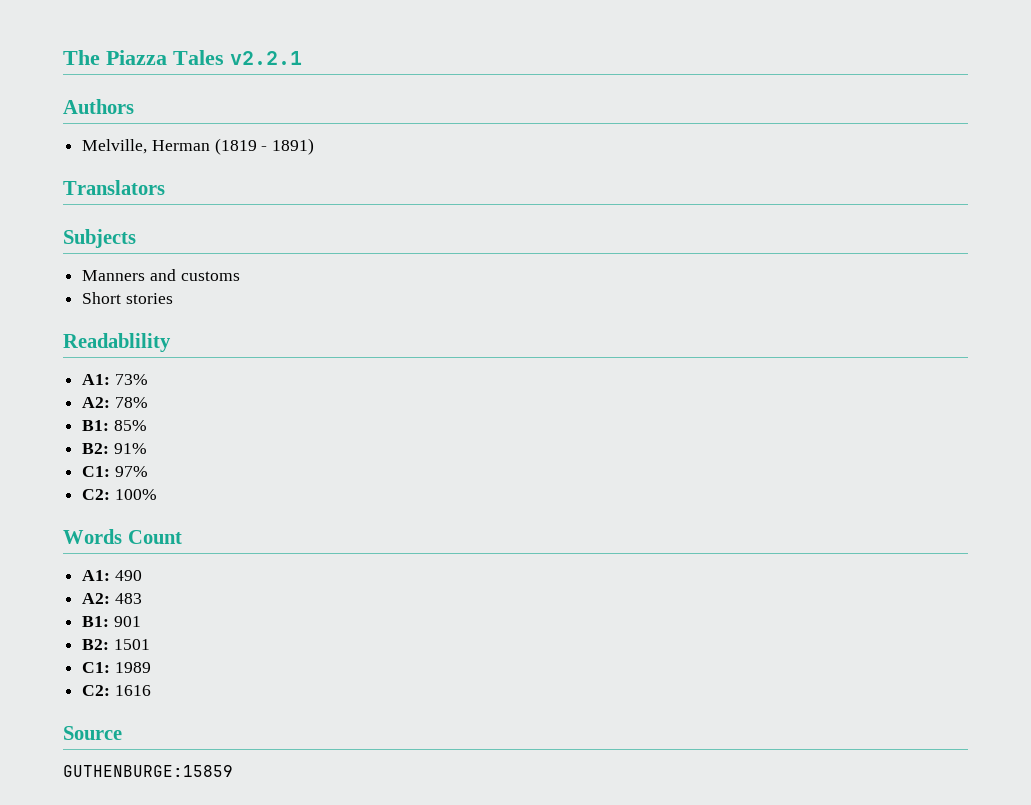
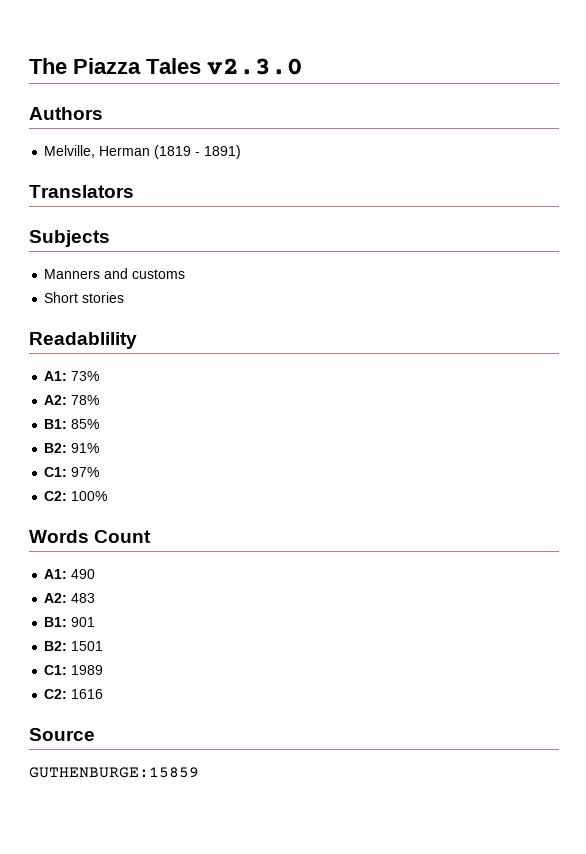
- The Piazza Tales v2.2.1
+ The Piazza Tales v2.3.0

